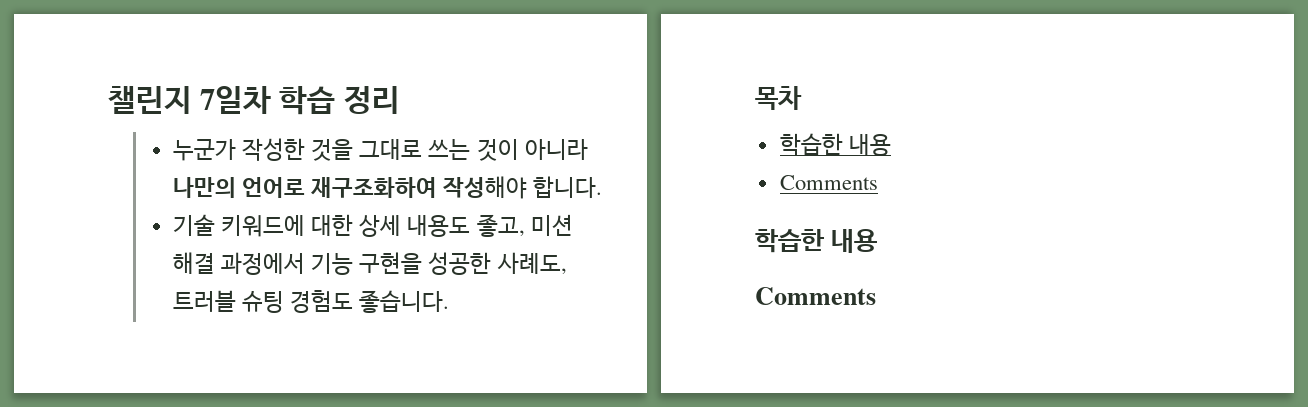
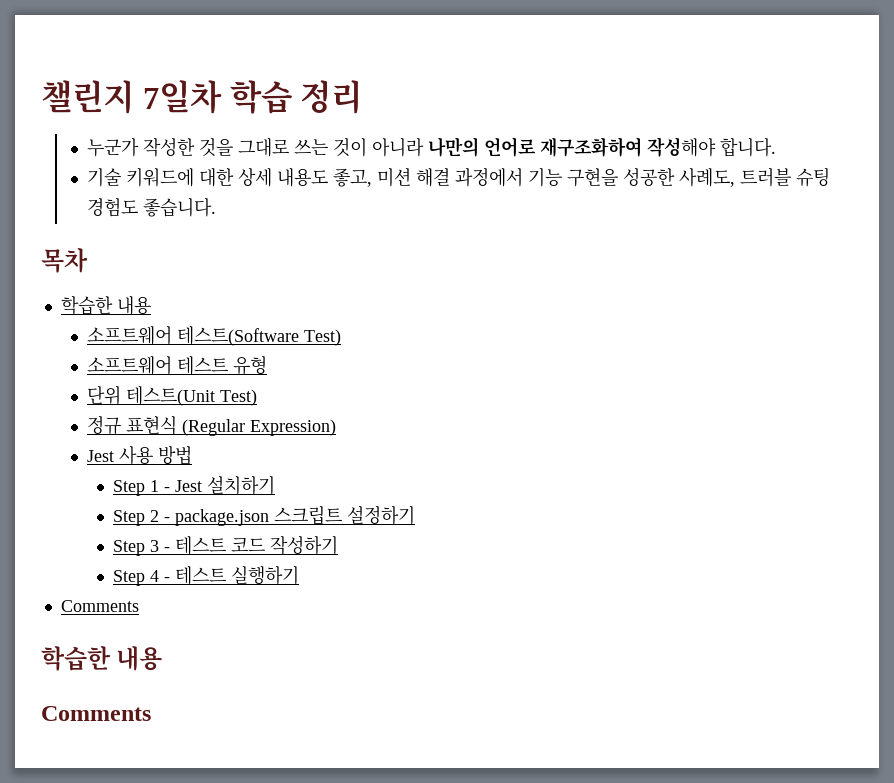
+ 소프트웨어 테스트(Software Test)
+ 소프트웨어 테스트 유형
+ 단위 테스트(Unit Test)
+ 정규 표현식 (Regular Expression)
+ Jest 사용 방법
+ Step 1 - Jest 설치하기
+ Step 2 - package.json 스크립트 설정하기
+ Step 3 - 테스트 코드 작성하기
+ Step 4 - 테스트 실행하기

